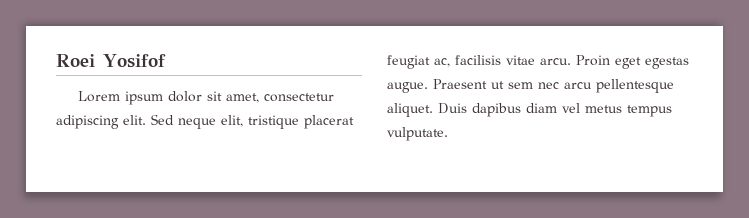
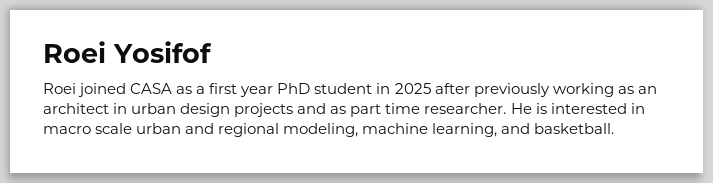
- Lorem ipsum dolor sit amet, consectetur adipiscing elit. Sed neque elit, tristique placerat feugiat ac, facilisis vitae arcu. Proin eget egestas augue. Praesent ut sem nec arcu pellentesque aliquet. Duis dapibus diam vel metus tempus vulputate.
+ Roei joined CASA as a first year PhD student in 2025 after previously working as an architect in urban design projects and as part time researcher. He is interested in macro scale urban and regional modeling, machine learning, and basketball.

